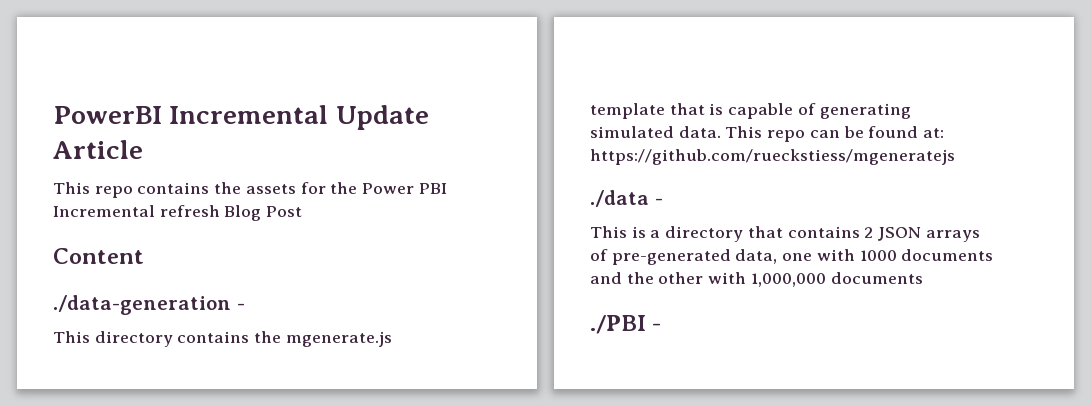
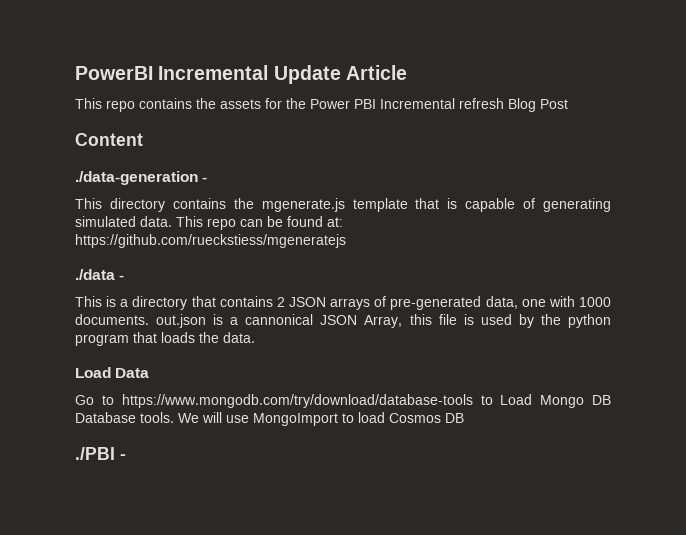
- This is a directory that contains 2 JSON arrays of pre-generated data, one with 1000 documents and the other with 1,000,000 documents
+ This is a directory that contains 2 JSON arrays of pre-generated data, one with 1000 documents. out.json is a cannonical JSON Array, this file is used by the python program that loads the data.
+ Load Data
+ Go to https://www.mongodb.com/try/download/database-tools to Load Mongo DB Database tools. We will use MongoImport to load Cosmos DB

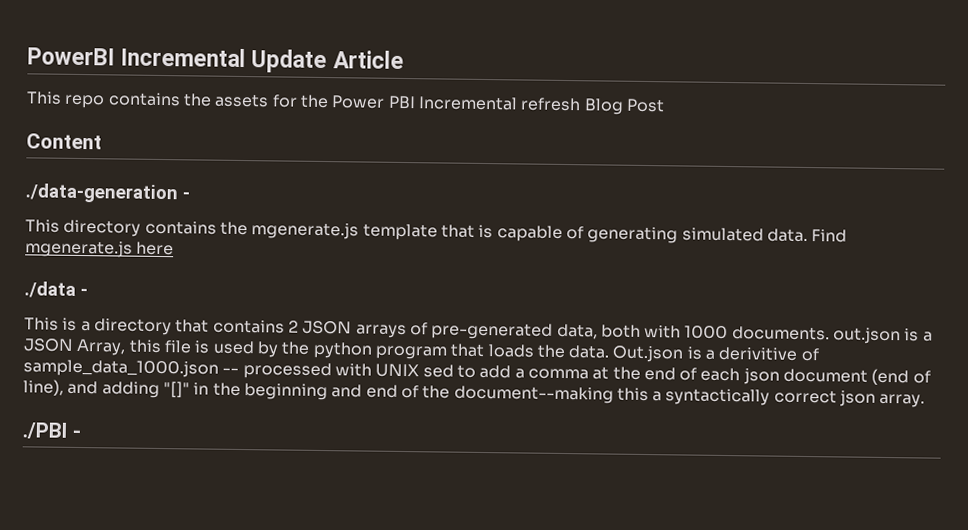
- This repo can be found at: https://github.com/rueckstiess/mgeneratejs
+ Find mgenerate.js here
- This is a directory that contains 2 JSON arrays of pre-generated data, one with 1000 documents. out.json is a cannonical JSON Array, this file is used by the python program that loads the data.
- Load Data
- Go to https://www.mongodb.com/try/download/database-tools to Load Mongo DB Database tools. We will use MongoImport to load Cosmos DB
+ This is a directory that contains 2 JSON arrays of pre-generated data, both with 1000 documents. out.json is a JSON Array, this file is used by the python program that loads the data. Out.json is a derivitive of sample_data_1000.json -- processed with UNIX sed to add a comma at the end of each json document (end of line), and adding "[]" in the beginning and end of the document--making this a syntactically correct json array.

